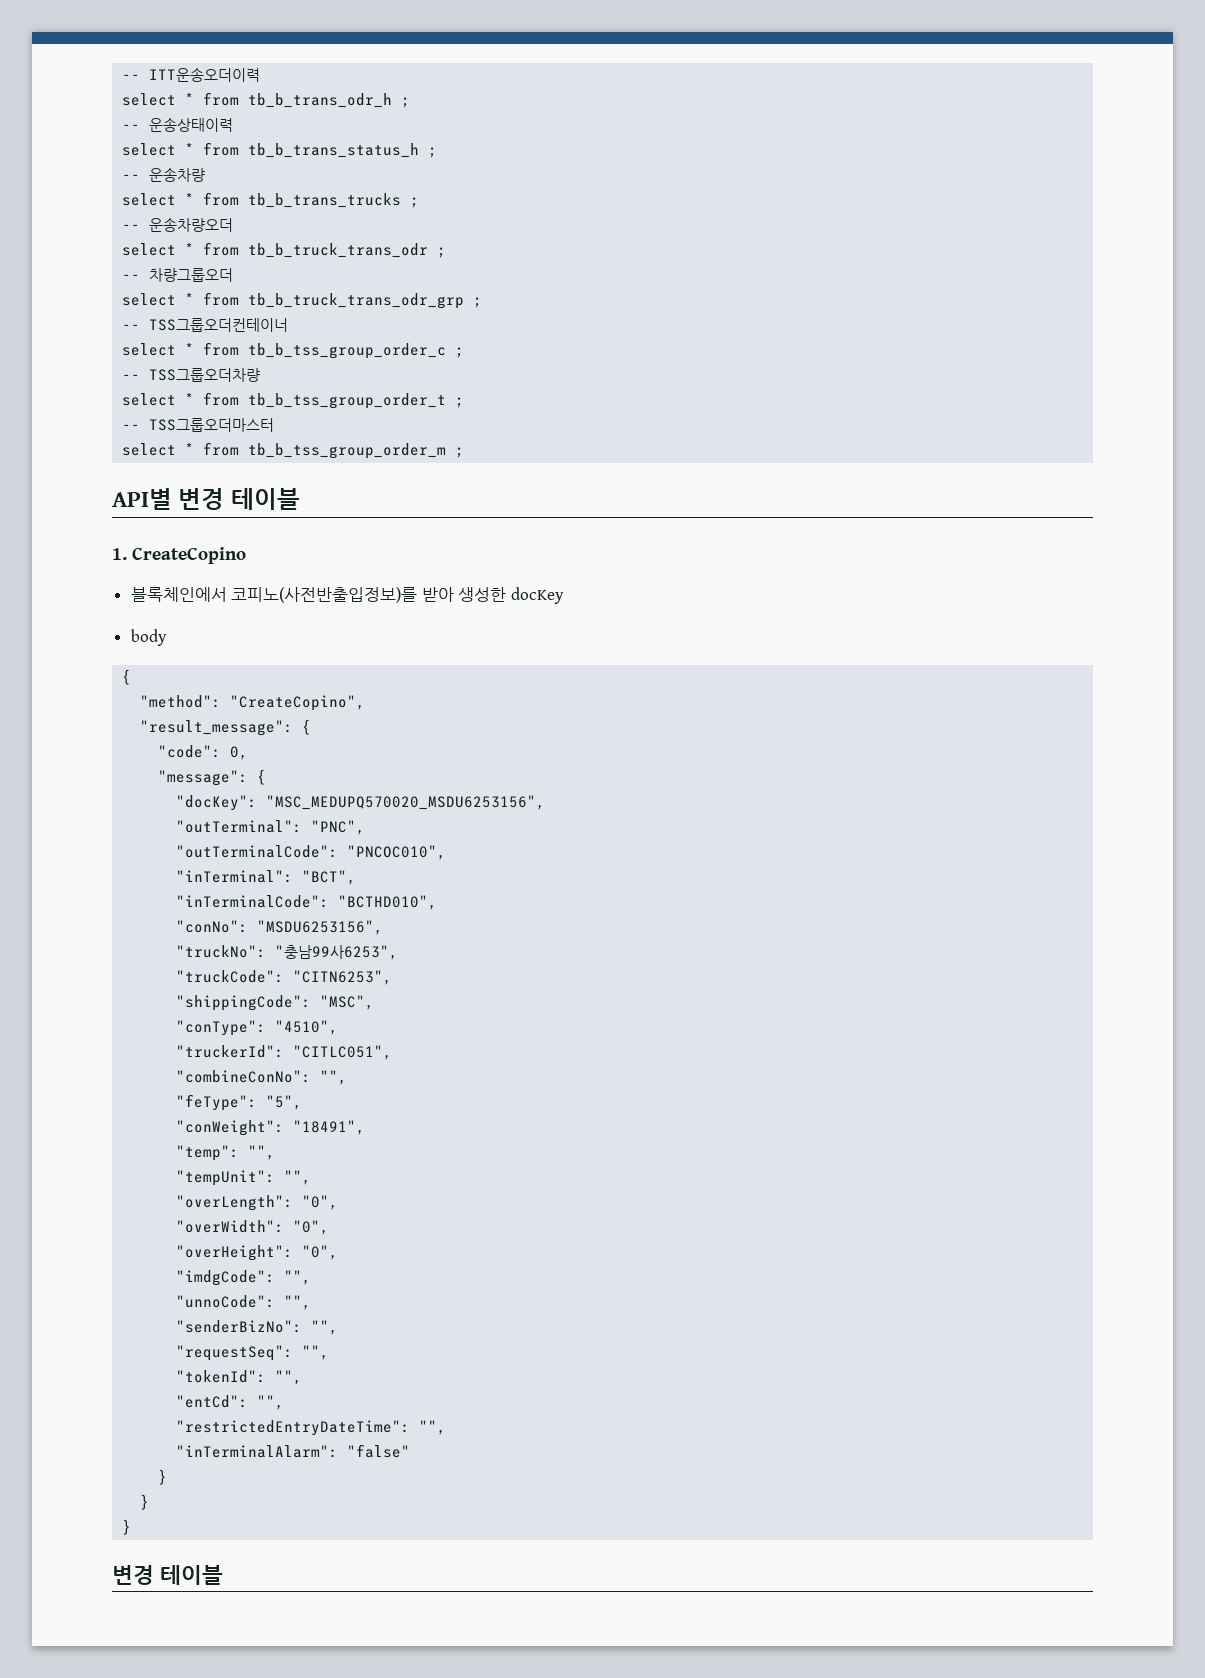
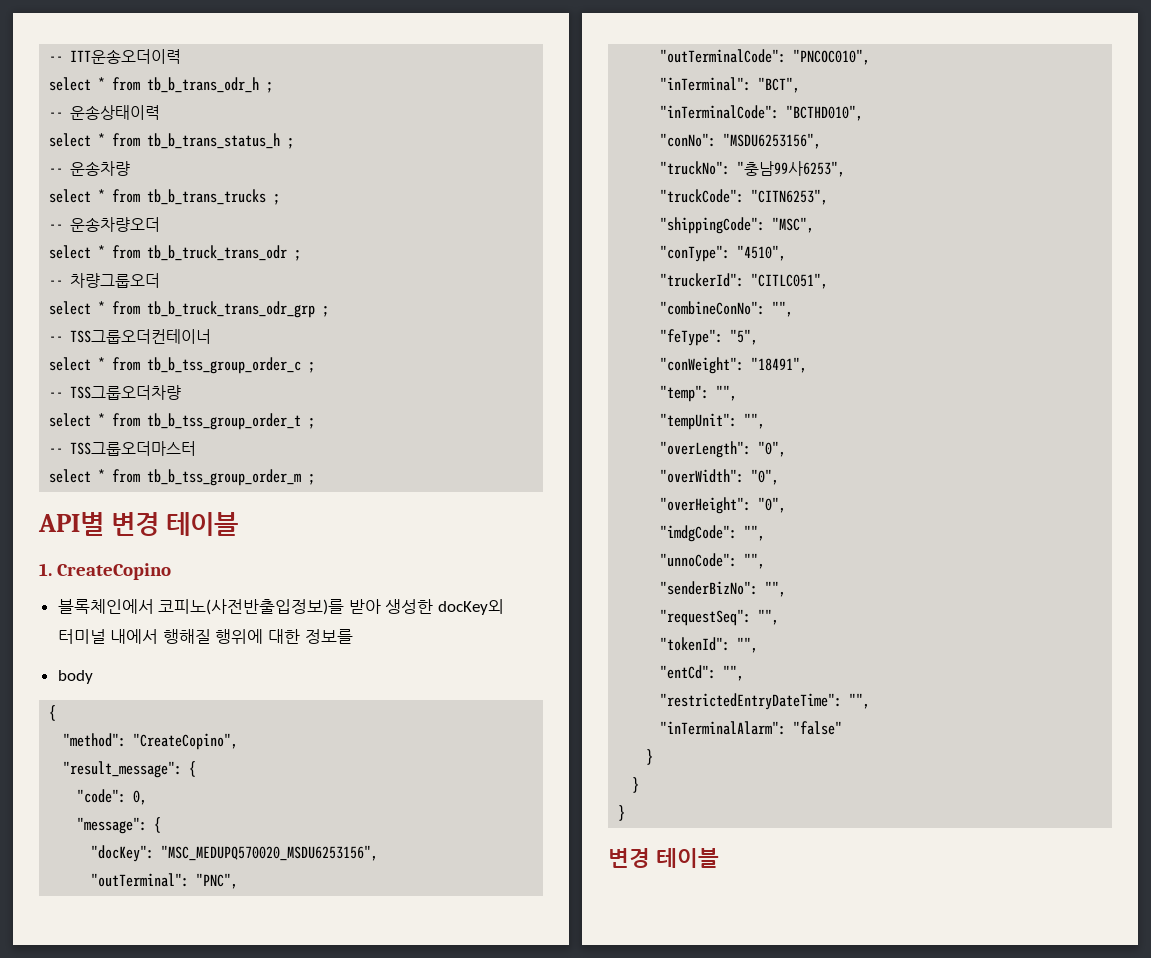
- 블록체인에서 코피노(사전반출입정보)를 받아 생성한 docKey
+ 블록체인에서 코피노(사전반출입정보)를 받아 생성한 docKey외 터미널 내에서 행해질 행위에 대한 정보를

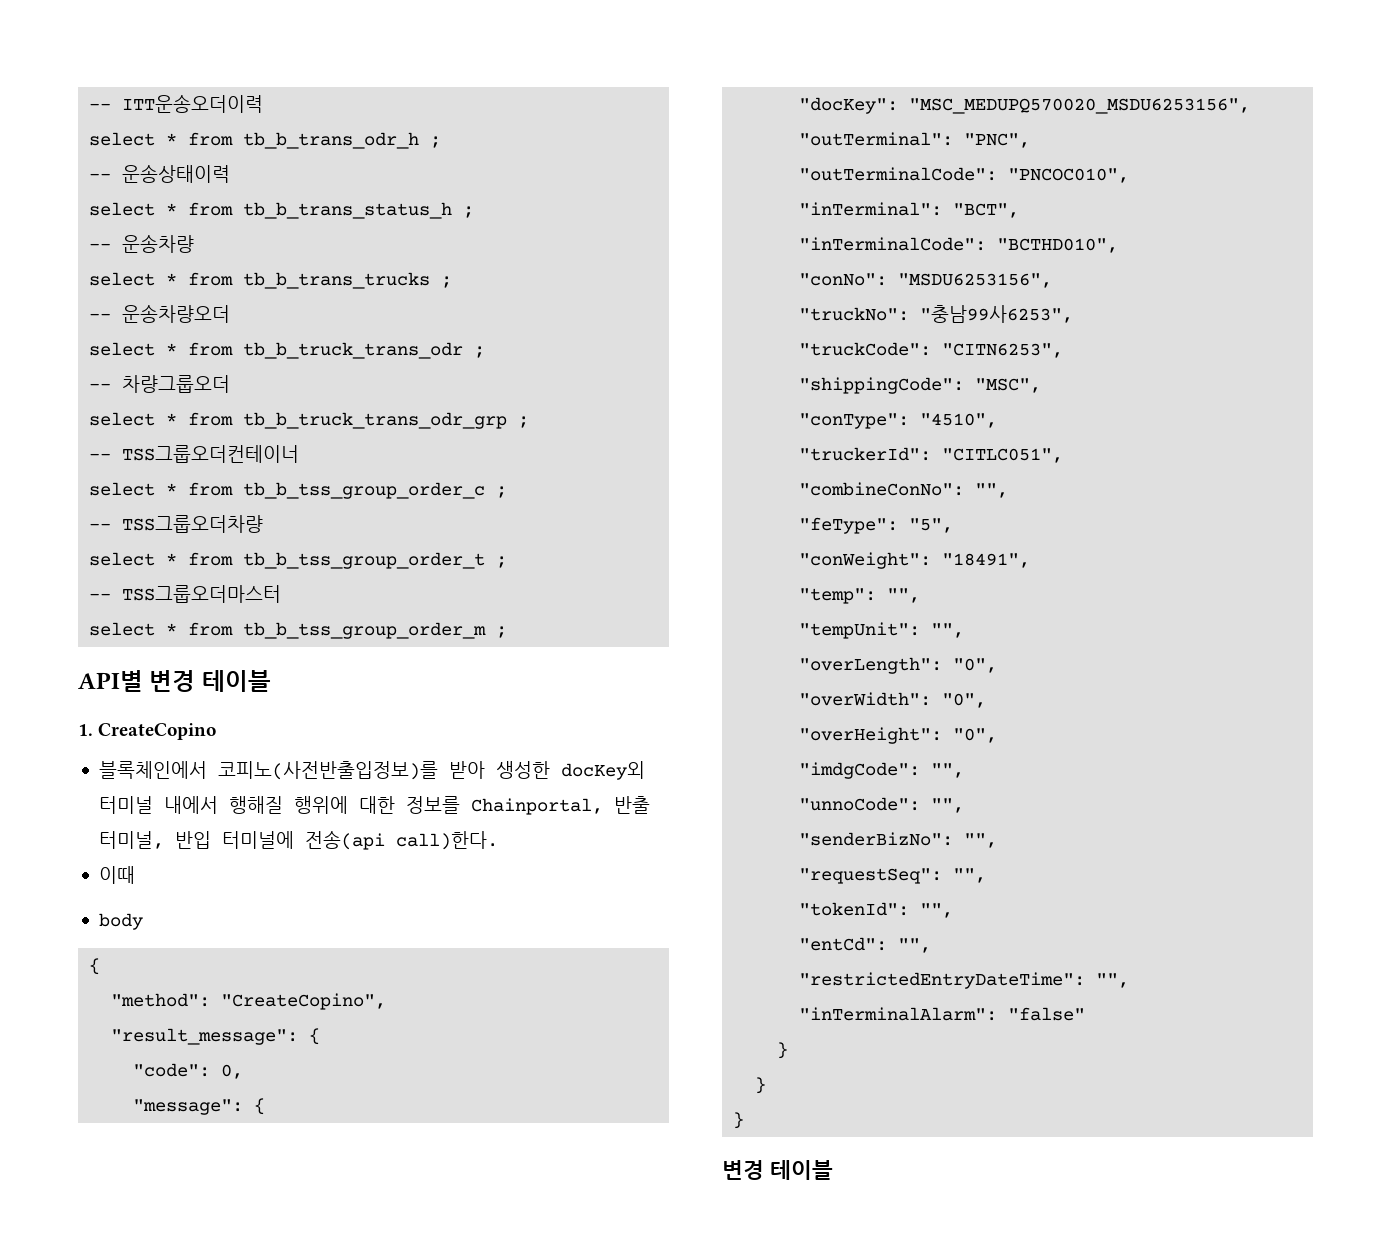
- 블록체인에서 코피노(사전반출입정보)를 받아 생성한 docKey외 터미널 내에서 행해질 행위에 대한 정보를
+ 블록체인에서 코피노(사전반출입정보)를 받아 생성한 docKey외 터미널 내에서 행해질 행위에 대한 정보를 Chainportal, 반출 터미널, 반입 터미널에 전송(api call)한다.
+ 이때

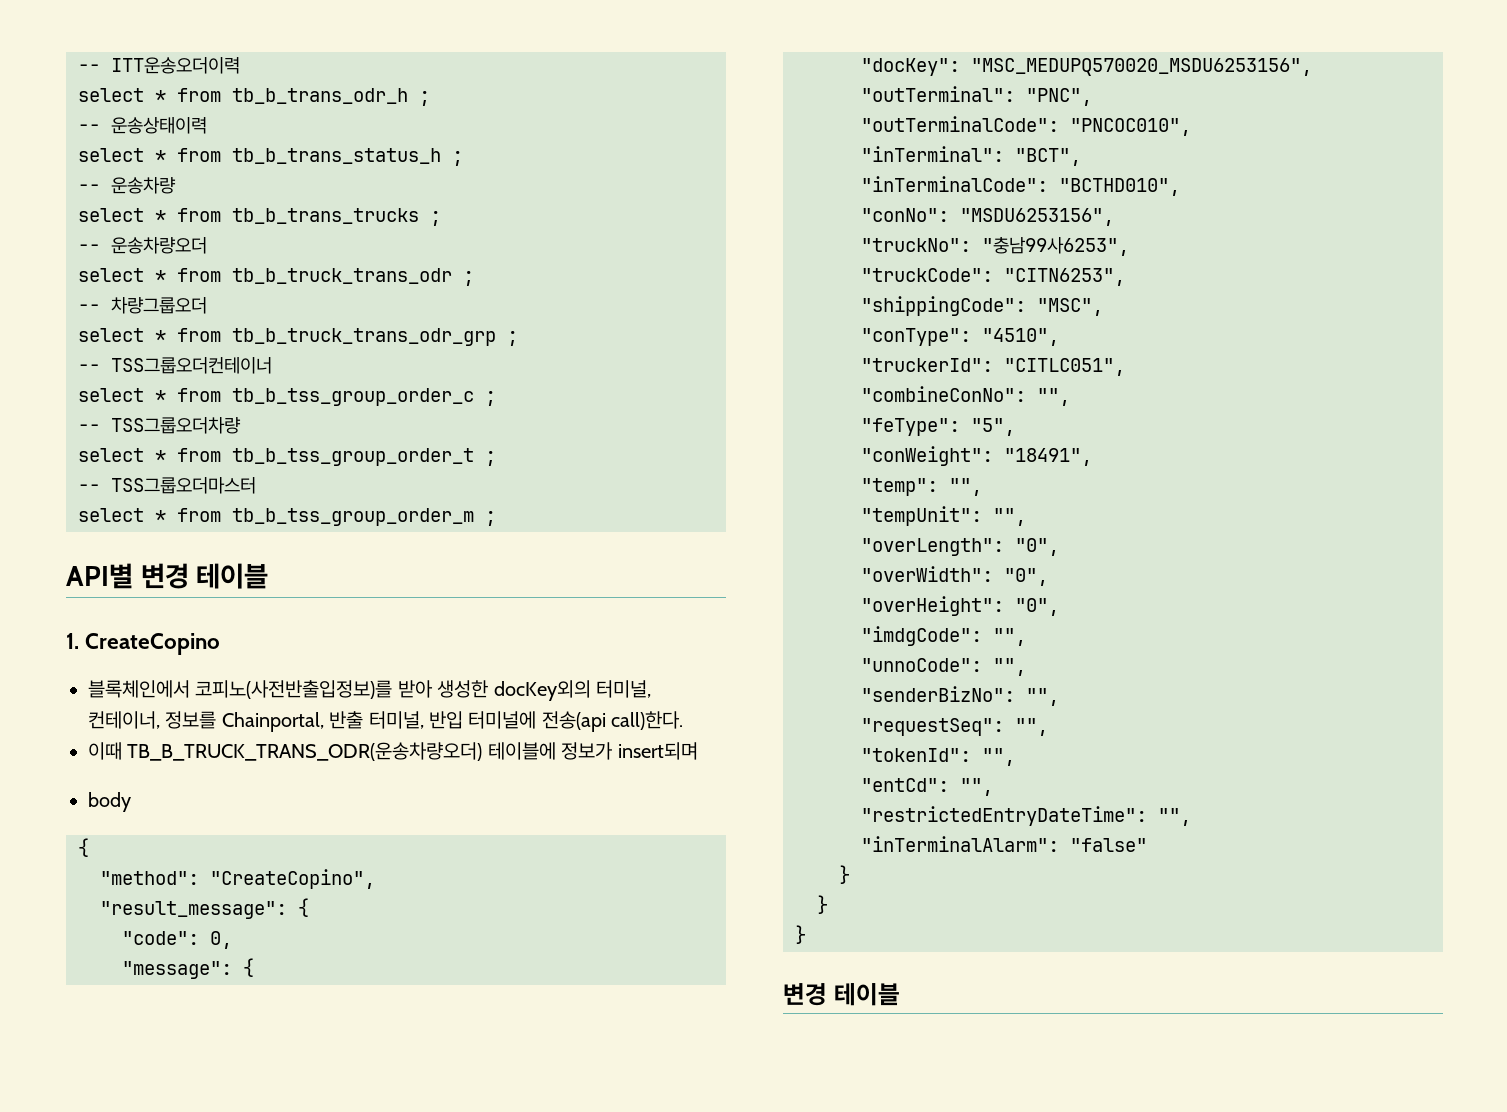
- 블록체인에서 코피노(사전반출입정보)를 받아 생성한 docKey외 터미널 내에서 행해질 행위에 대한 정보를 Chainportal, 반출 터미널, 반입 터미널에 전송(api call)한다.
+ 블록체인에서 코피노(사전반출입정보)를 받아 생성한 docKey외의 터미널, 컨테이너, 정보를 Chainportal, 반출 터미널, 반입 터미널에 전송(api call)한다.
- 이때
+ 이때 TB_B_TRUCK_TRANS_ODR(운송차량오더) 테이블에 정보가 insert되며

